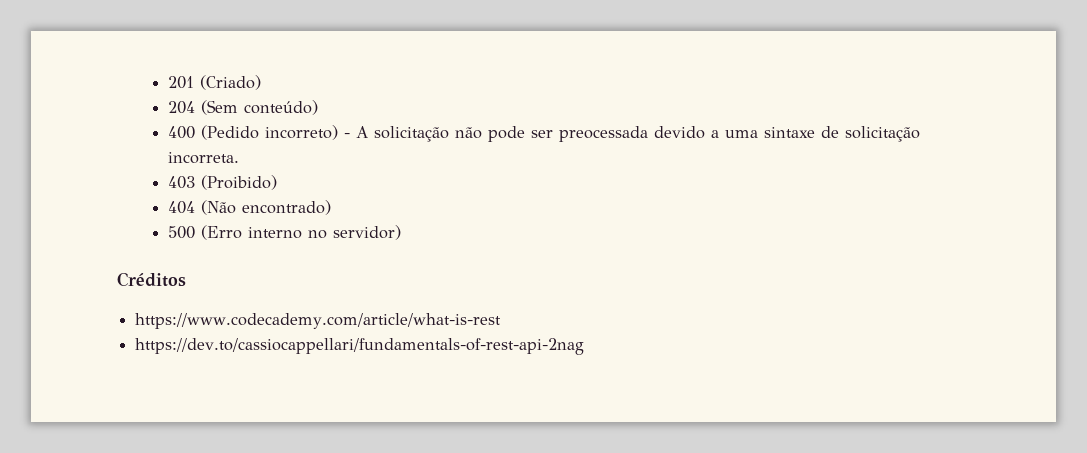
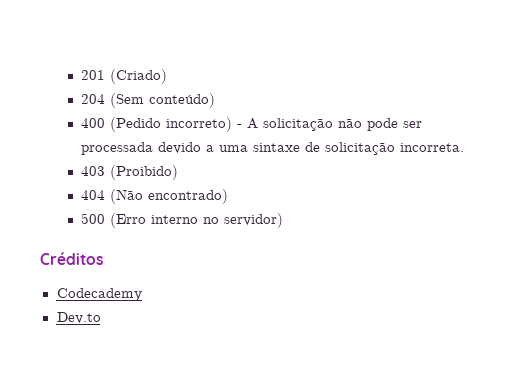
- 400 (Pedido incorreto) - A solicitação não pode ser preocessada devido a uma sintaxe de solicitação incorreta.
+ 400 (Pedido incorreto) - A solicitação não pode ser processada devido a uma sintaxe de solicitação incorreta.
- https://www.codecademy.com/article/what-is-rest
- https://dev.to/cassiocappellari/fundamentals-of-rest-api-2nag
+ Codecademy
+ Dev.to

